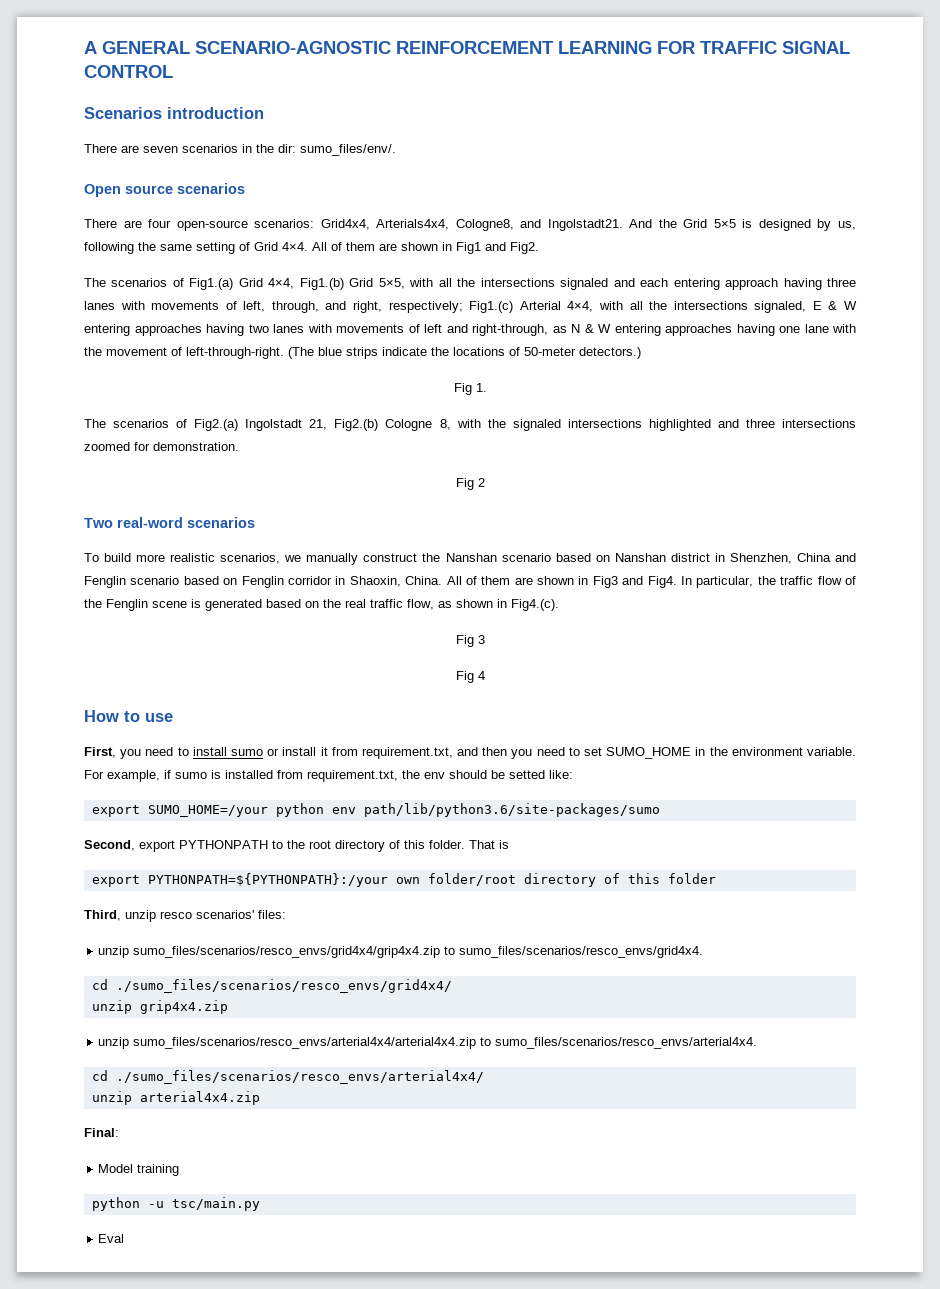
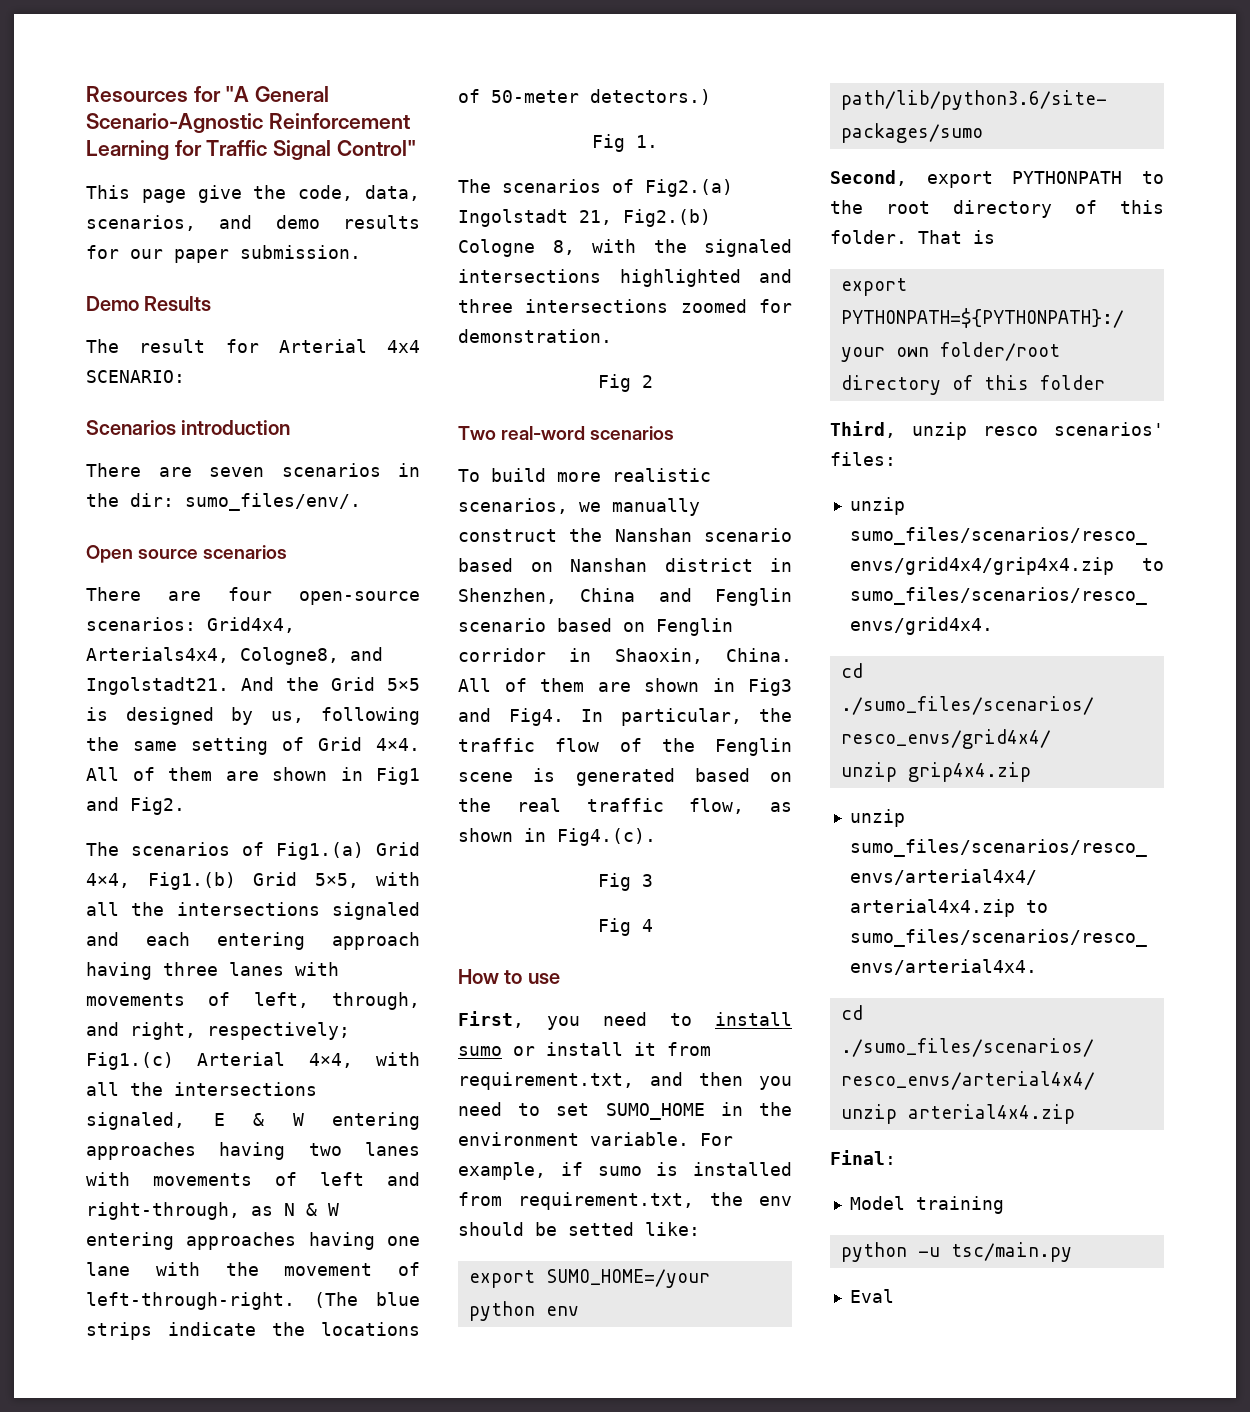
- A GENERAL SCENARIO-AGNOSTIC REINFORCEMENT LEARNING FOR TRAFFIC SIGNAL CONTROL
+ Resources for "A General Scenario-Agnostic Reinforcement Learning for Traffic Signal Control"
+ This page give the code, data, scenarios, and demo results for our paper submission.
+ Demo Results
+ The result for Arterial 4x4 SCENARIO:

